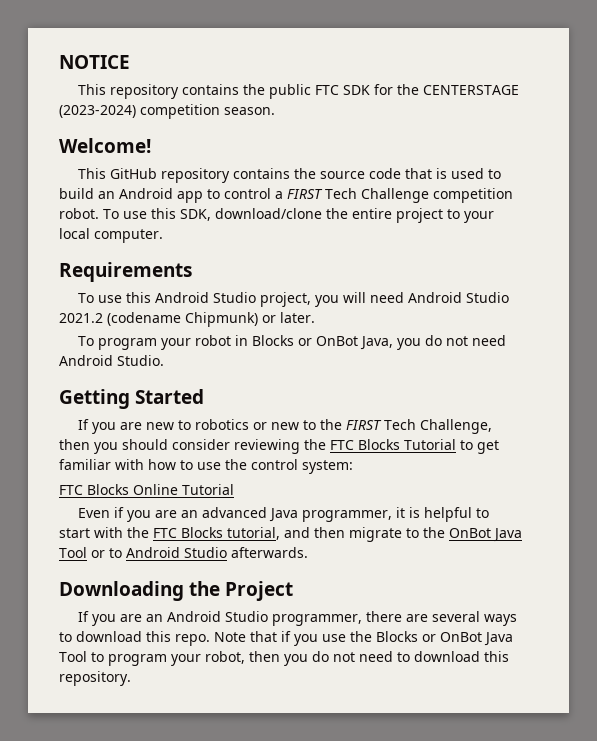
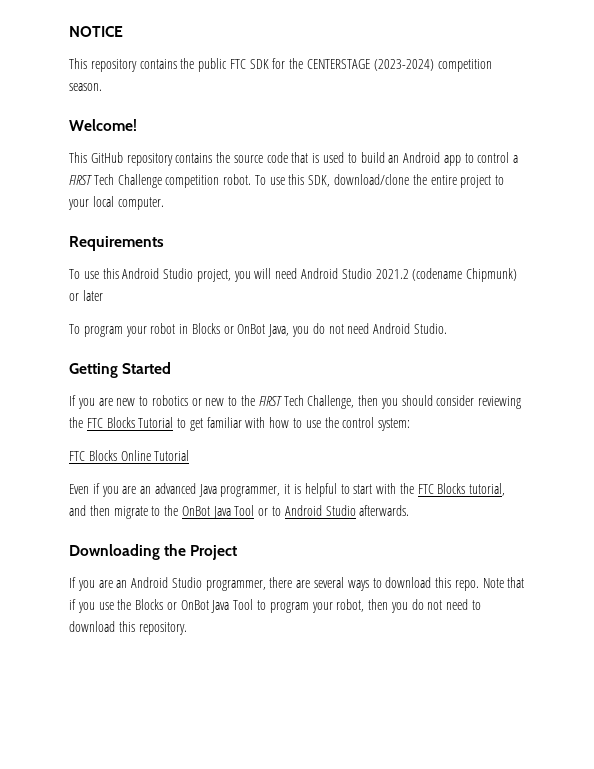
- To use this Android Studio project, you will need Android Studio 2021.2 (codename Chipmunk) or later.
+ To use this Android Studio project, you will need Android Studio 2021.2 (codename Chipmunk) or later

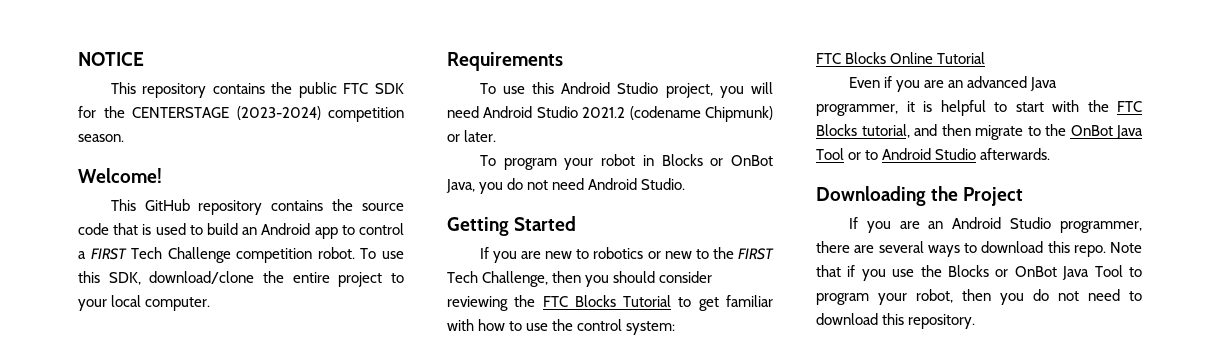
- To use this Android Studio project, you will need Android Studio 2021.2 (codename Chipmunk) or later
+ To use this Android Studio project, you will need Android Studio 2021.2 (codename Chipmunk) or later.

